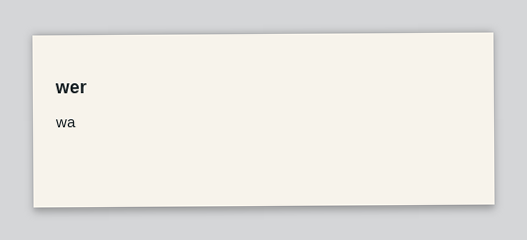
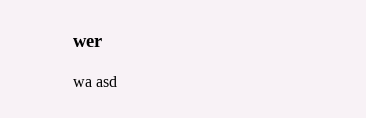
- wa
+ wa asd

